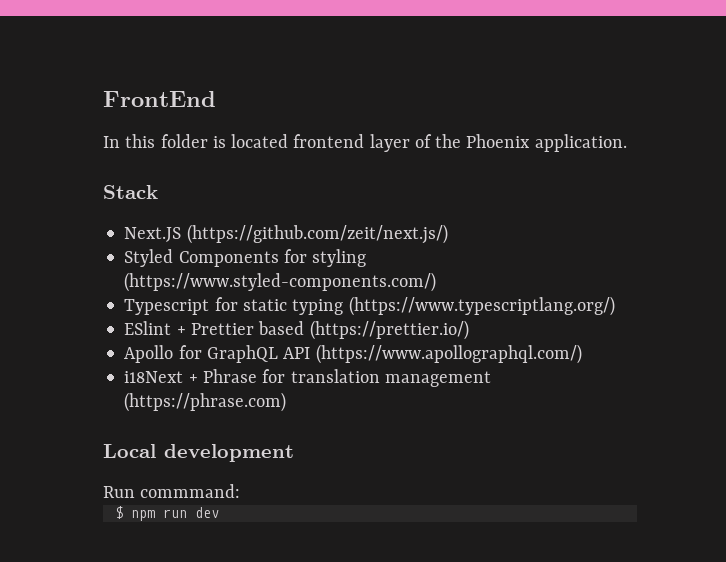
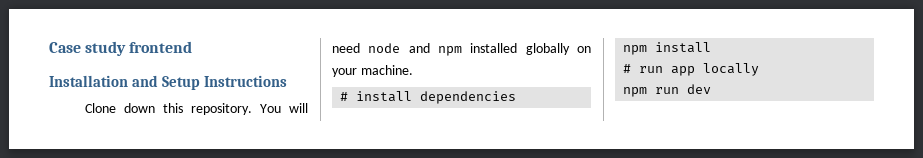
- FrontEnd
- In this folder is located frontend layer of the Phoenix application.
- Stack
- Next.JS (https://github.com/zeit/next.js/)
- Styled Components for styling (https://www.styled-components.com/)
- Typescript for static typing (https://www.typescriptlang.org/)
- ESlint + Prettier based (https://prettier.io/)
- Apollo for GraphQL API (https://www.apollographql.com/)
- i18Next + Phrase for translation management (https://phrase.com)
- Local development
- Run commmand:
- $ npm run dev
+ Case study frontend
+ Installation and Setup Instructions
+ Clone down this repository. You will need node and npm installed globally on your machine.
+ # install dependencies
+ npm install
+ # run app locally
+ npm run dev

